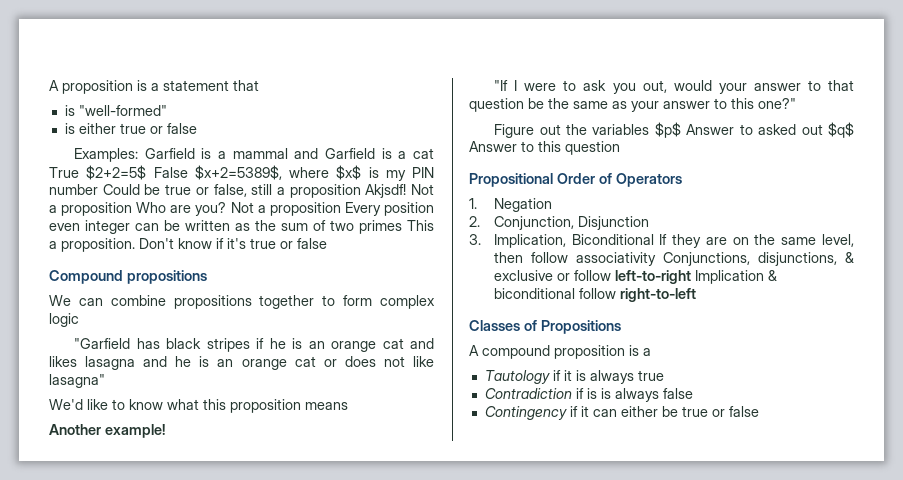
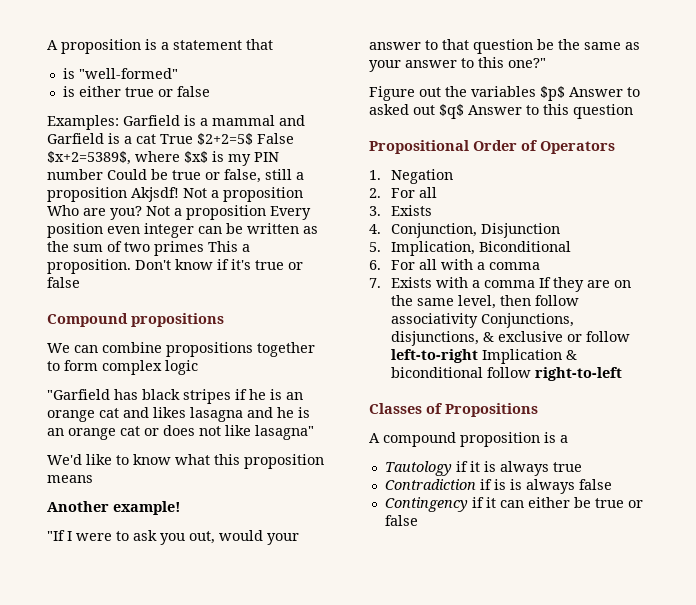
- 2. Conjunction, Disjunction
+ 2. For all
+ 3. Exists
+ 4. Conjunction, Disjunction
- 3. Implication, Biconditional If they are on the same level, then follow associativity Conjunctions, disjunctions, & exclusive or follow left-to-right Implication & biconditional follow right-to-left
+ 5. Implication, Biconditional
+ 6. For all with a comma
+ 7. Exists with a comma If they are on the same level, then follow associativity Conjunctions, disjunctions, & exclusive or follow left-to-right Implication & biconditional follow right-to-left

